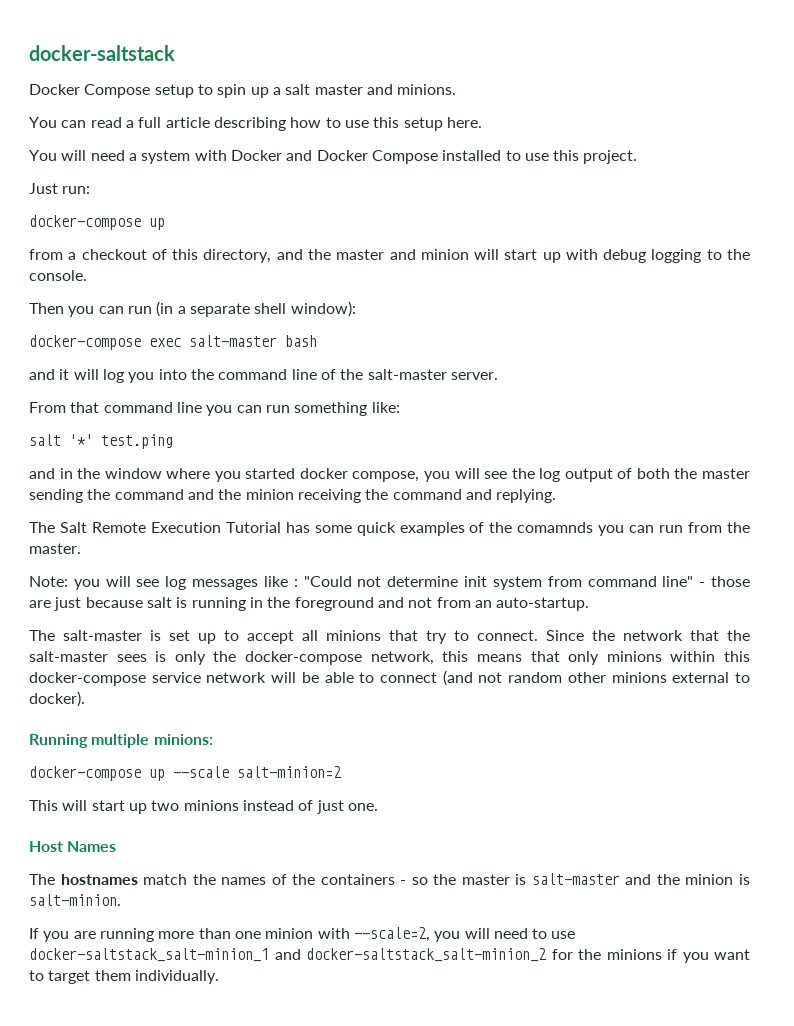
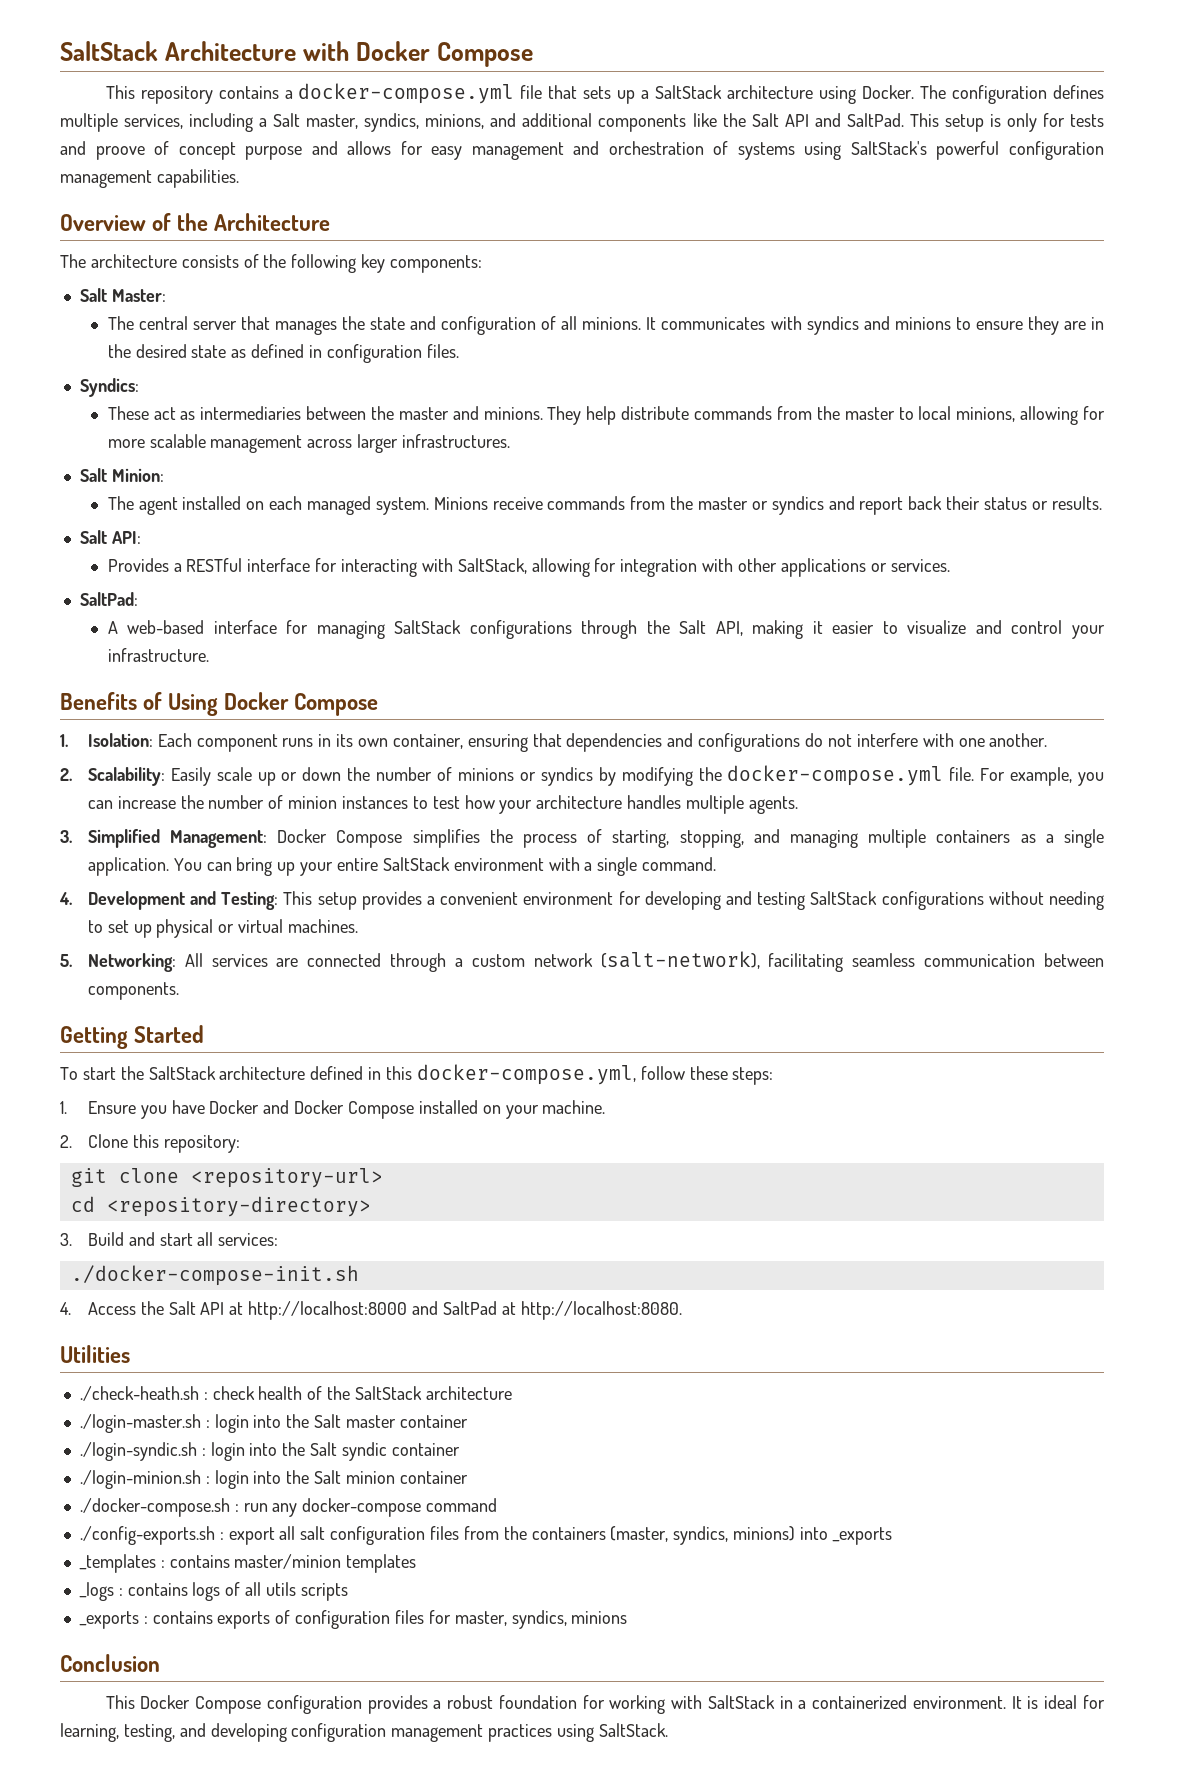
- docker-saltstack
- Docker Compose setup to spin up a salt master and minions.
- You can read a full article describing how to use this setup here.
- You will need a system with Docker and Docker Compose installed to use this project.
- Just run:
- docker-compose up
- from a checkout of this directory, and the master and minion will start up with debug logging to the console.
- Then you can run (in a separate shell window):
- docker-compose exec salt-master bash
- and it will log you into the command line of the salt-master server.
- From that command line you can run something like:
- salt '*' test.ping
- and in the window where you started docker compose, you will see the log output of both the master sending the command and the minion receiving the command and replying.
- The Salt Remote Execution Tutorial has some quick examples of the comamnds you can run from the master.
- Note: you will see log messages like : "Could not determine init system from command line" - those are just because salt is running in the foreground and not from an auto-startup.
- The salt-master is set up to accept all minions that try to connect. Since the network that the salt-master sees is only the docker-compose network, this means that only minions within this docker-compose service network will be able to connect (and not random other minions external to docker).
- Running multiple minions:
- docker-compose up --scale salt-minion=2
- This will start up two minions instead of just one.
- Host Names
- The hostnames match the names of the containers - so the master is salt-master and the minion is salt-minion.
- If you are running more than one minion with --scale=2, you will need to use docker-saltstack_salt-minion_1 and docker-saltstack_salt-minion_2 for the minions if you want to target them individually.
+ SaltStack Architecture with Docker Compose
+ This repository contains a docker-compose.yml file that sets up a SaltStack architecture using Docker. The configuration defines multiple services, including a Salt master, syndics, minions, and additional components like the Salt API and SaltPad. This setup is only for tests and proove of concept purpose and allows for easy management and orchestration of systems using SaltStack's powerful configuration management capabilities.
+ Overview of the Architecture
+ The architecture consists of the following key components:
+ Salt Master:
+ The central server that manages the state and configuration of all minions. It communicates with syndics and minions to ensure they are in the desired state as defined in configuration files.
+ Syndics:
+ These act as intermediaries between the master and minions. They help distribute commands from the master to local minions, allowing for more scalable management across larger infrastructures.
+ Salt Minion:
+ The agent installed on each managed system. Minions receive commands from the master or syndics and report back their status or results.
+ Salt API:
+ Provides a RESTful interface for interacting with SaltStack, allowing for integration with other applications or services.
+ SaltPad:
+ A web-based interface for managing SaltStack configurations through the Salt API, making it easier to visualize and control your infrastructure.
+ Benefits of Using Docker Compose
+ 1. Isolation: Each component runs in its own container, ensuring that dependencies and configurations do not interfere with one another.
+ 2. Scalability: Easily scale up or down the number of minions or syndics by modifying the docker-compose.yml file. For example, you can increase the number of minion instances to test how your architecture handles multiple agents.
+ 3. Simplified Management: Docker Compose simplifies the process of starting, stopping, and managing multiple containers as a single application. You can bring up your entire SaltStack environment with a single command.
+ 4. Development and Testing: This setup provides a convenient environment for developing and testing SaltStack configurations without needing to set up physical or virtual machines.
+ 5. Networking: All services are connected through a custom network (salt-network), facilitating seamless communication between components.
+ Getting Started
+ To start the SaltStack architecture defined in this docker-compose.yml, follow these steps:
+ 1. Ensure you have Docker and Docker Compose installed on your machine.
+ 2. Clone this repository:
+ git clone <repository-url>
+ cd <repository-directory>
+ 3. Build and start all services:
+ ./docker-compose-init.sh
+ 4. Access the Salt API at http://localhost:8000 and SaltPad at http://localhost:8080.
+ Utilities
+ ./check-heath.sh : check health of the SaltStack architecture
+ ./login-master.sh : login into the Salt master container
+ ./login-syndic.sh : login into the Salt syndic container
+ ./login-minion.sh : login into the Salt minion container
+ ./docker-compose.sh : run any docker-compose command
+ ./config-exports.sh : export all salt configuration files from the containers (master, syndics, minions) into _exports
+ _templates : contains master/minion templates
+ _logs : contains logs of all utils scripts
+ _exports : contains exports of configuration files for master, syndics, minions
+ Conclusion
+ This Docker Compose configuration provides a robust foundation for working with SaltStack in a containerized environment. It is ideal for learning, testing, and developing configuration management practices using SaltStack.

